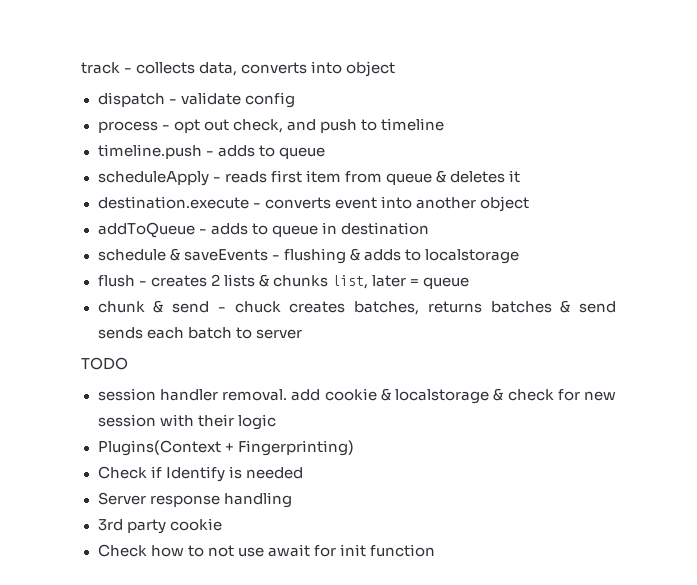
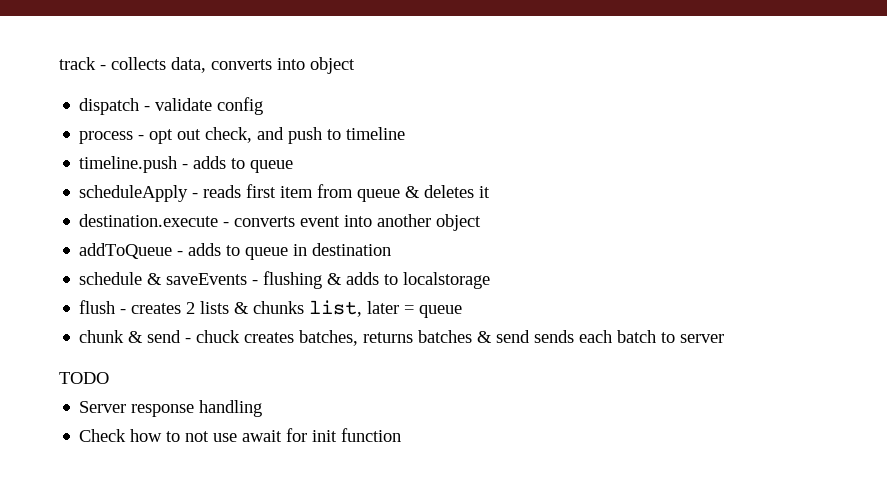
- session handler removal. add cookie & localstorage & check for new session with their logic
- Plugins(Context + Fingerprinting)
- Check if Identify is needed
- 3rd party cookie

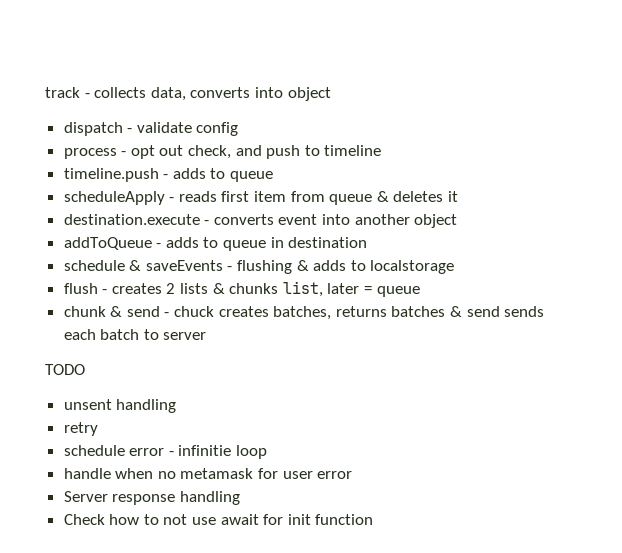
+ unsent handling
+ retry
+ schedule error - infinitie loop
+ handle when no metamask for user error

